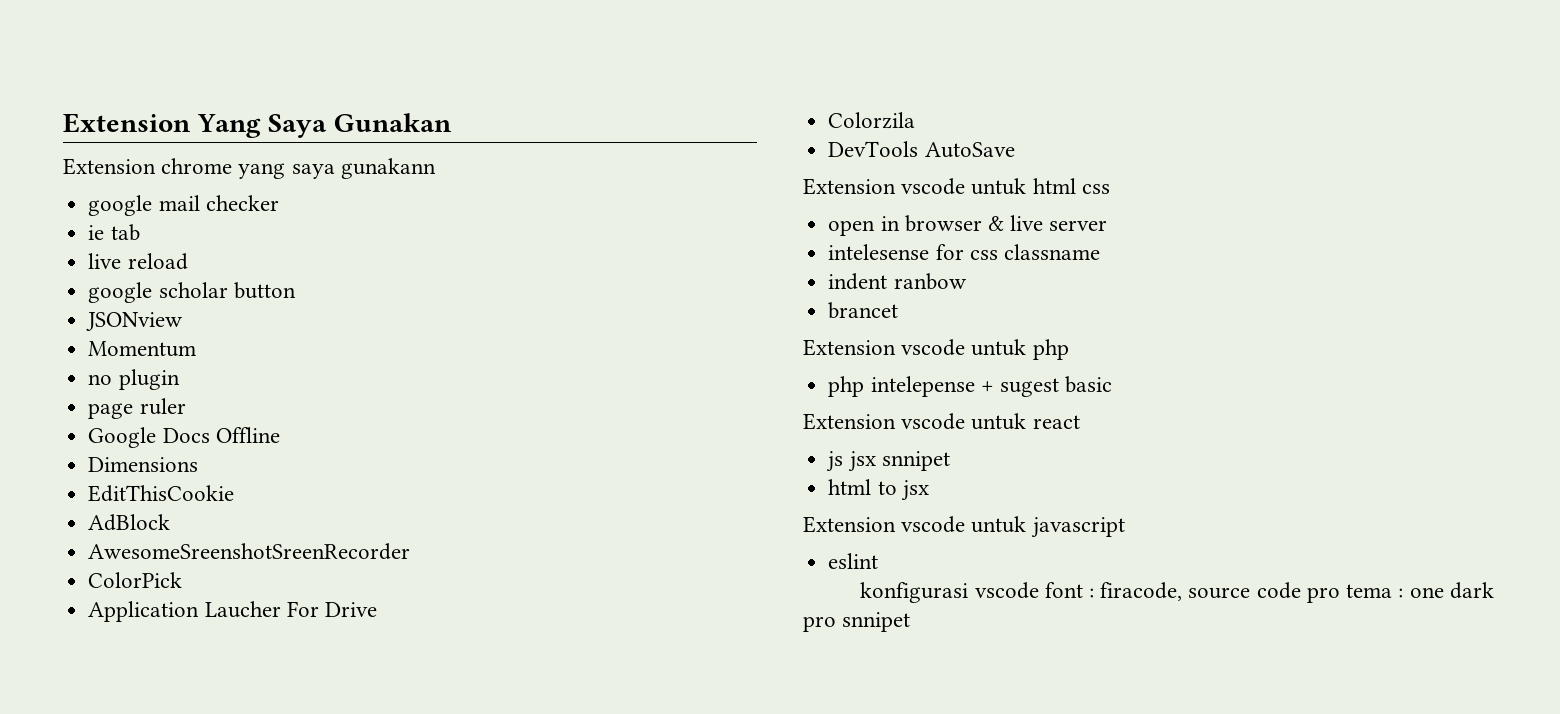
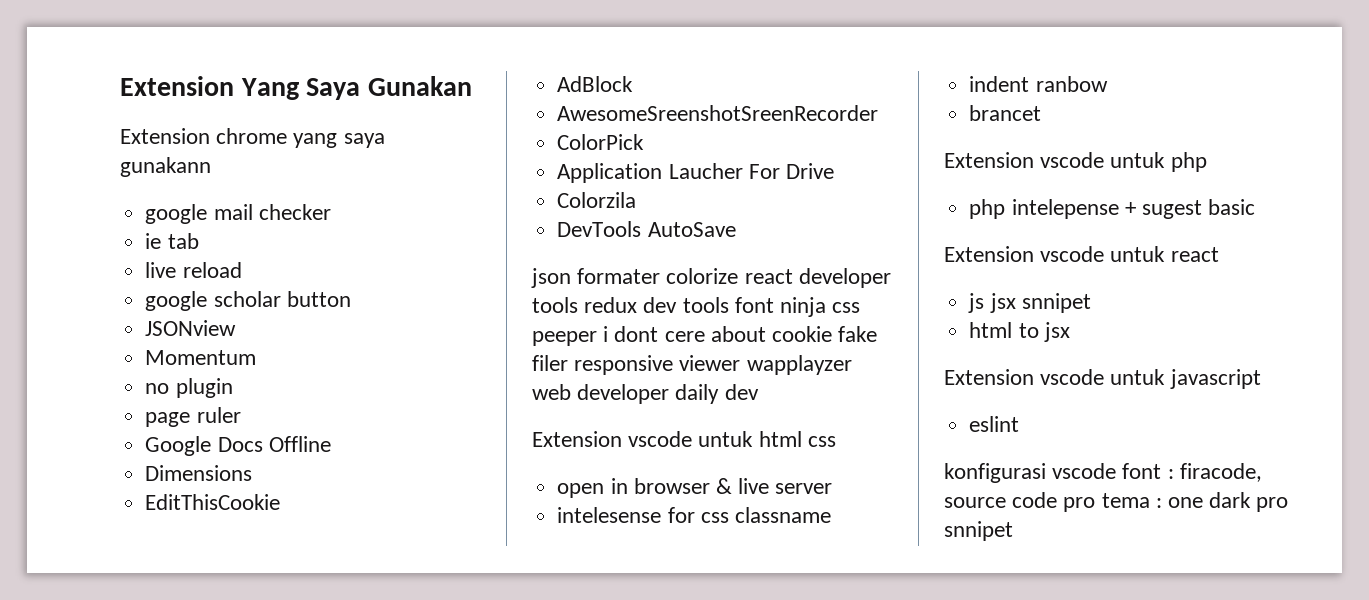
+ json formater colorize react developer tools redux dev tools font ninja css peeper i dont cere about cookie fake filer responsive viewer wapplayzer web developer daily dev

